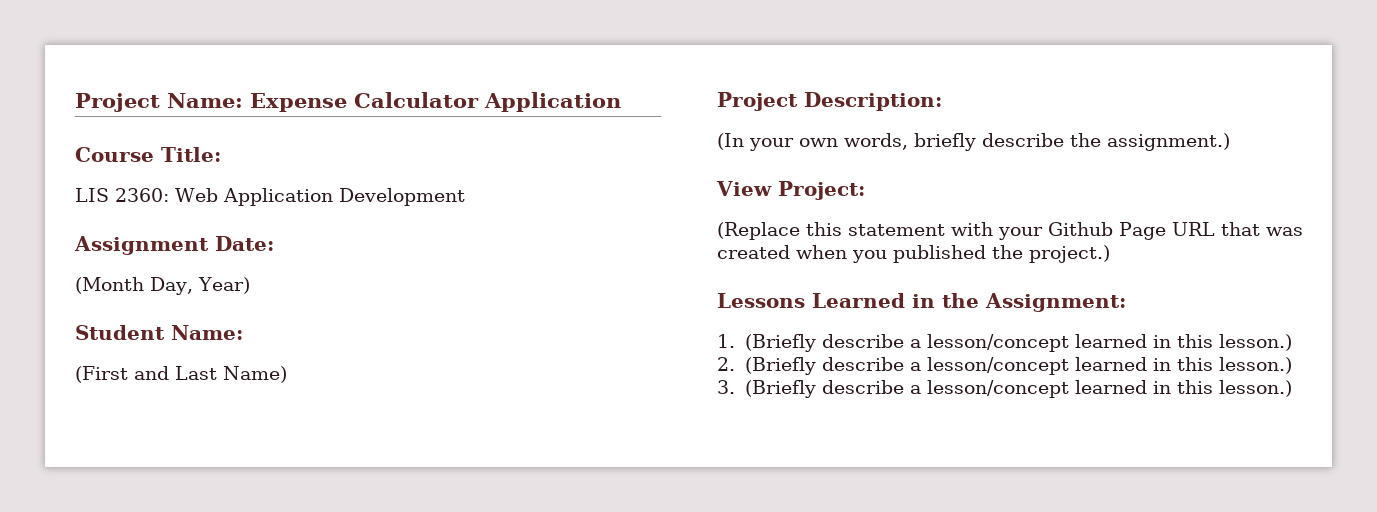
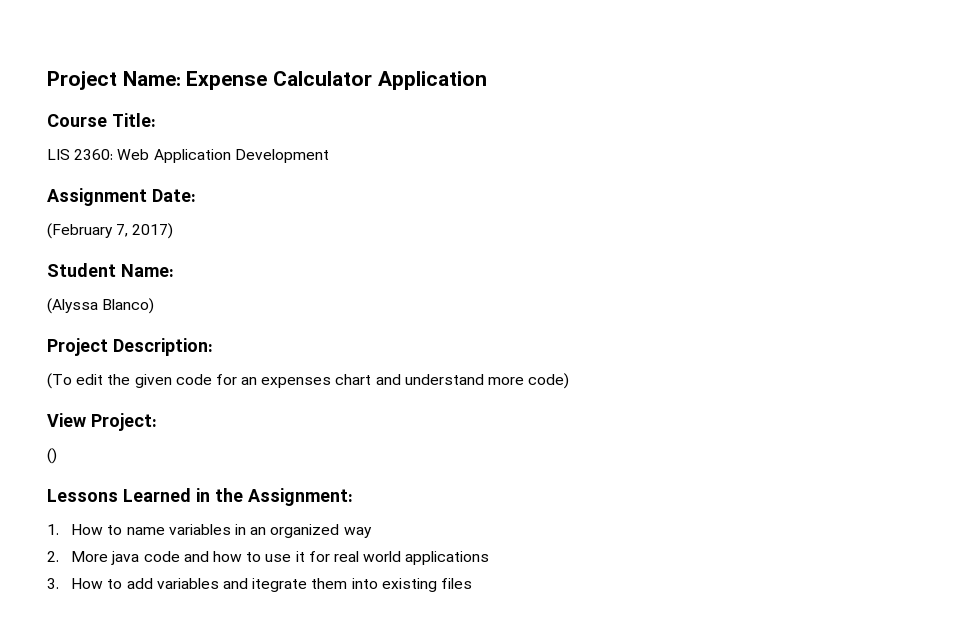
- (Month Day, Year)
+ (February 7, 2017)
- (First and Last Name)
+ (Alyssa Blanco)
  Project Description:
- (In your own words, briefly describe the assignment.)
+ (To edit the given code for an expenses chart and understand more code)
  View Project:
- (Replace this statement with your Github Page URL that was created when you published the project.)
+ ()
- 1. (Briefly describe a lesson/concept learned in this lesson.)
- 2. (Briefly describe a lesson/concept learned in this lesson.)
- 3. (Briefly describe a lesson/concept learned in this lesson.)
+ 1. How to name variables in an organized way
+ 2. More java code and how to use it for real world applications
+ 3. How to add variables and itegrate them into existing files

